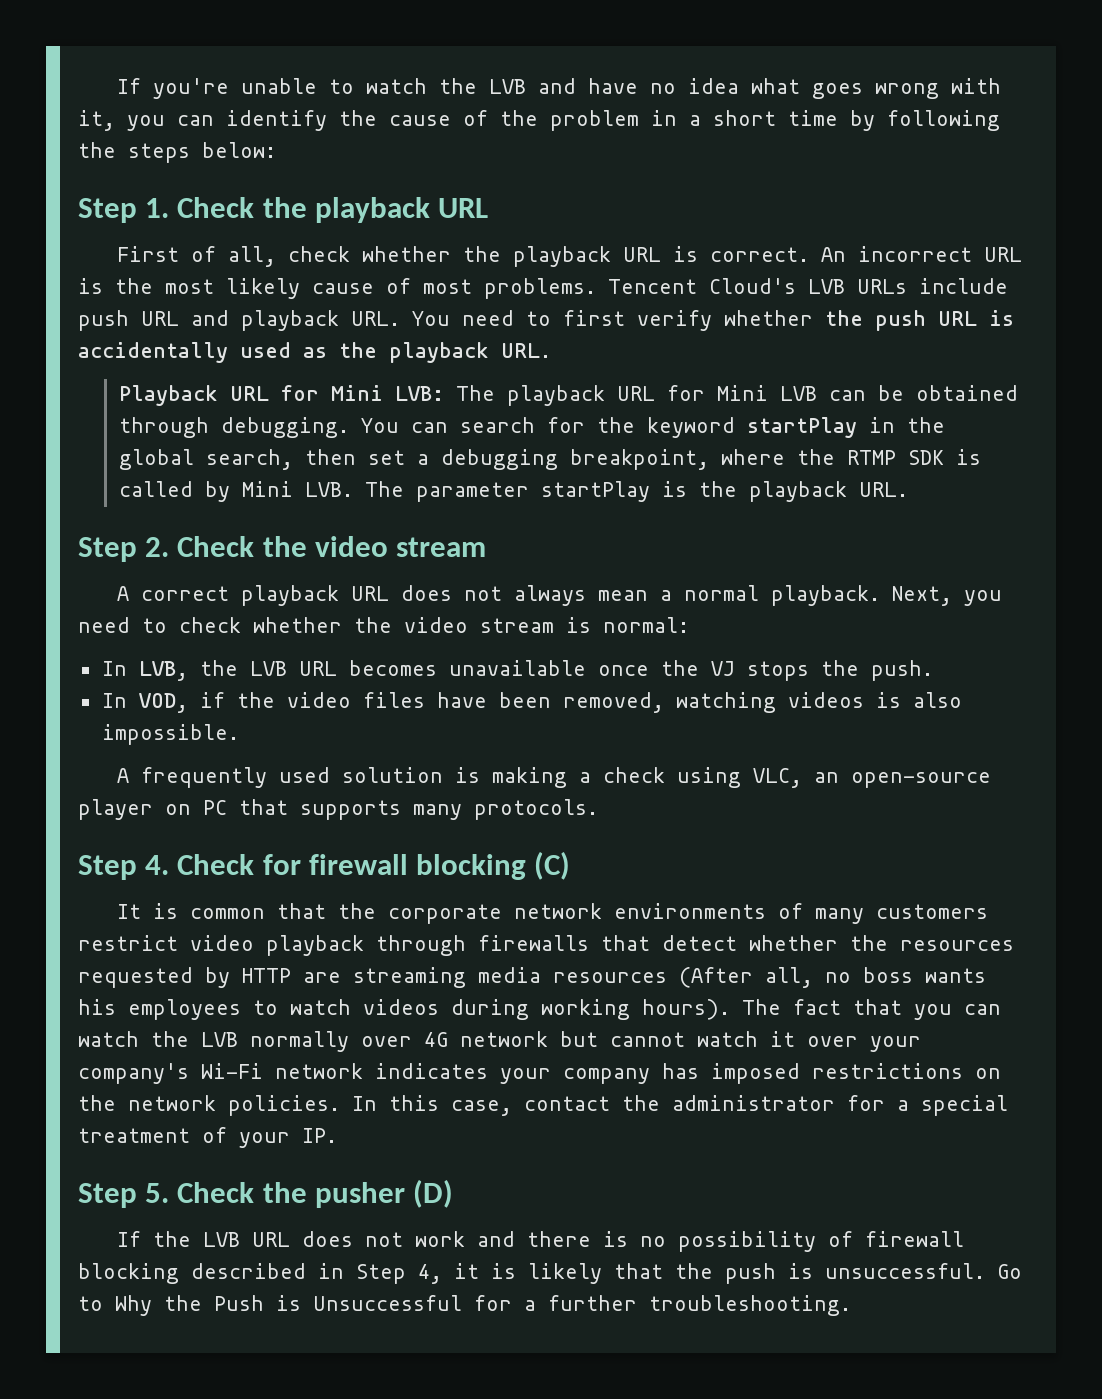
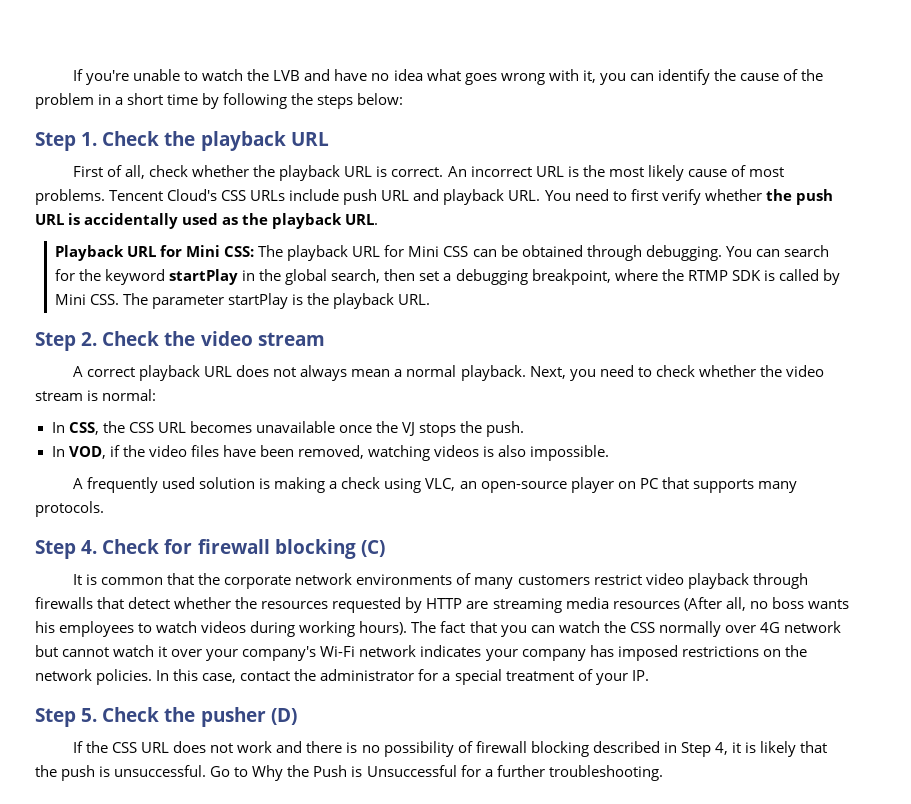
- Tencent Cloud's LVB URLs include push URL and playback URL. You need to first verify whether the push URL is accidentally used as the playback URL.
+ Tencent Cloud's CSS URLs include push URL and playback URL. You need to first verify whether the push URL is accidentally used as the playback URL.
- Playback URL for Mini LVB: The playback URL for Mini LVB can be obtained through debugging.
+ Playback URL for Mini CSS: The playback URL for Mini CSS can be obtained through debugging.
- You can search for the keyword startPlay in the global search, then set a debugging breakpoint, where the RTMP SDK is called by Mini LVB. The parameter startPlay is the playback URL.
+ You can search for the keyword startPlay in the global search, then set a debugging breakpoint, where the RTMP SDK is called by Mini CSS. The parameter startPlay is the playback URL.
- In LVB, the LVB URL becomes unavailable once the VJ stops the push.
+ In CSS, the CSS URL becomes unavailable once the VJ stops the push.
- The fact that you can watch the LVB normally over 4G network but cannot watch it over your company's Wi-Fi network indicates your company has imposed restrictions on the network policies.
+ The fact that you can watch the CSS normally over 4G network but cannot watch it over your company's Wi-Fi network indicates your company has imposed restrictions on the network policies.
- If the LVB URL does not work and there is no possibility of firewall blocking described in Step 4, it is likely that the push is unsuccessful.
+ If the CSS URL does not work and there is no possibility of firewall blocking described in Step 4, it is likely that the push is unsuccessful.

